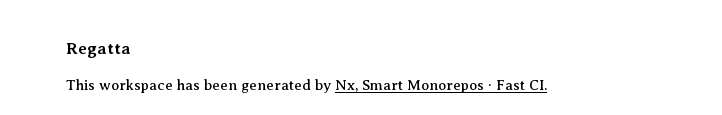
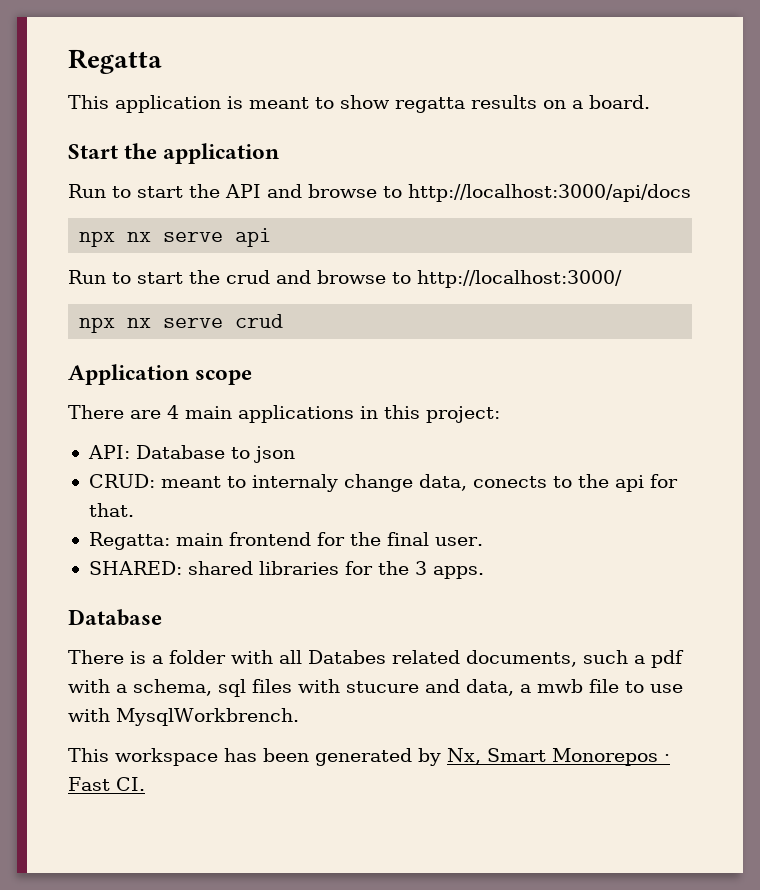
+ This application is meant to show regatta results on a board.
+ Start the application
+ Run to start the API and browse to http://localhost:3000/api/docs
+ npx nx serve api
+ Run to start the crud and browse to http://localhost:3000/
+ npx nx serve crud
+ Application scope
+ There are 4 main applications in this project:
+ API: Database to json
+ CRUD: meant to internaly change data, conects to the api for that.
+ Regatta: main frontend for the final user.
+ SHARED: shared libraries for the 3 apps.
+ Database
+ There is a folder with all Databes related documents, such a pdf with a schema, sql files with stucure and data, a mwb file to use with MysqlWorkbrench.

